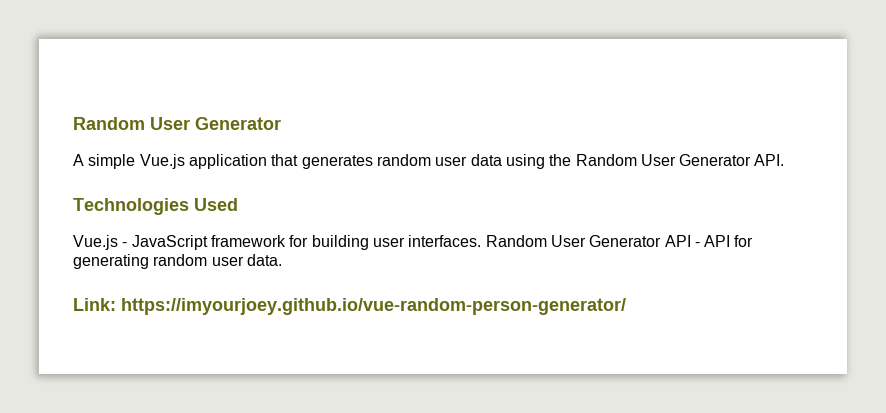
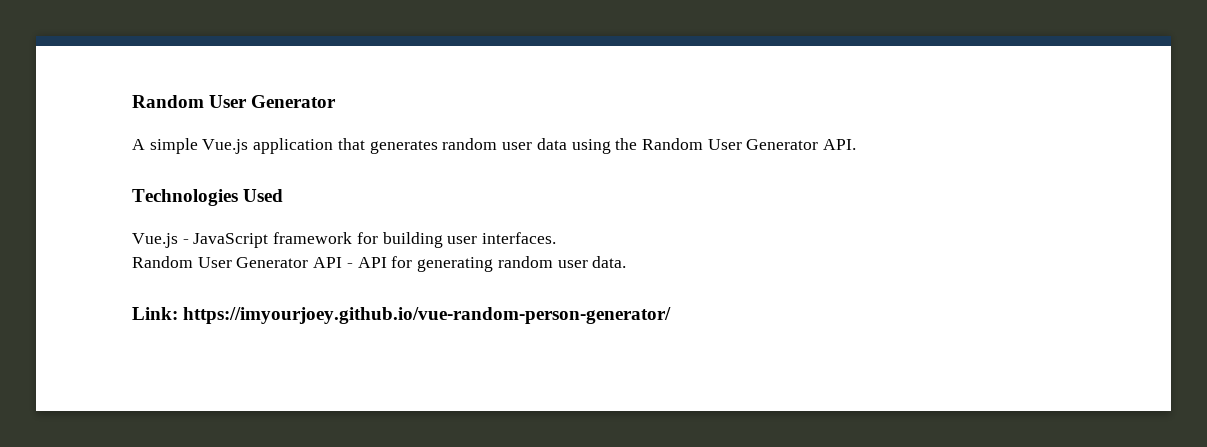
- Vue.js - JavaScript framework for building user interfaces. Random User Generator API - API for generating random user data.
+ Vue.js - JavaScript framework for building user interfaces.
+ Random User Generator API - API for generating random user data.

